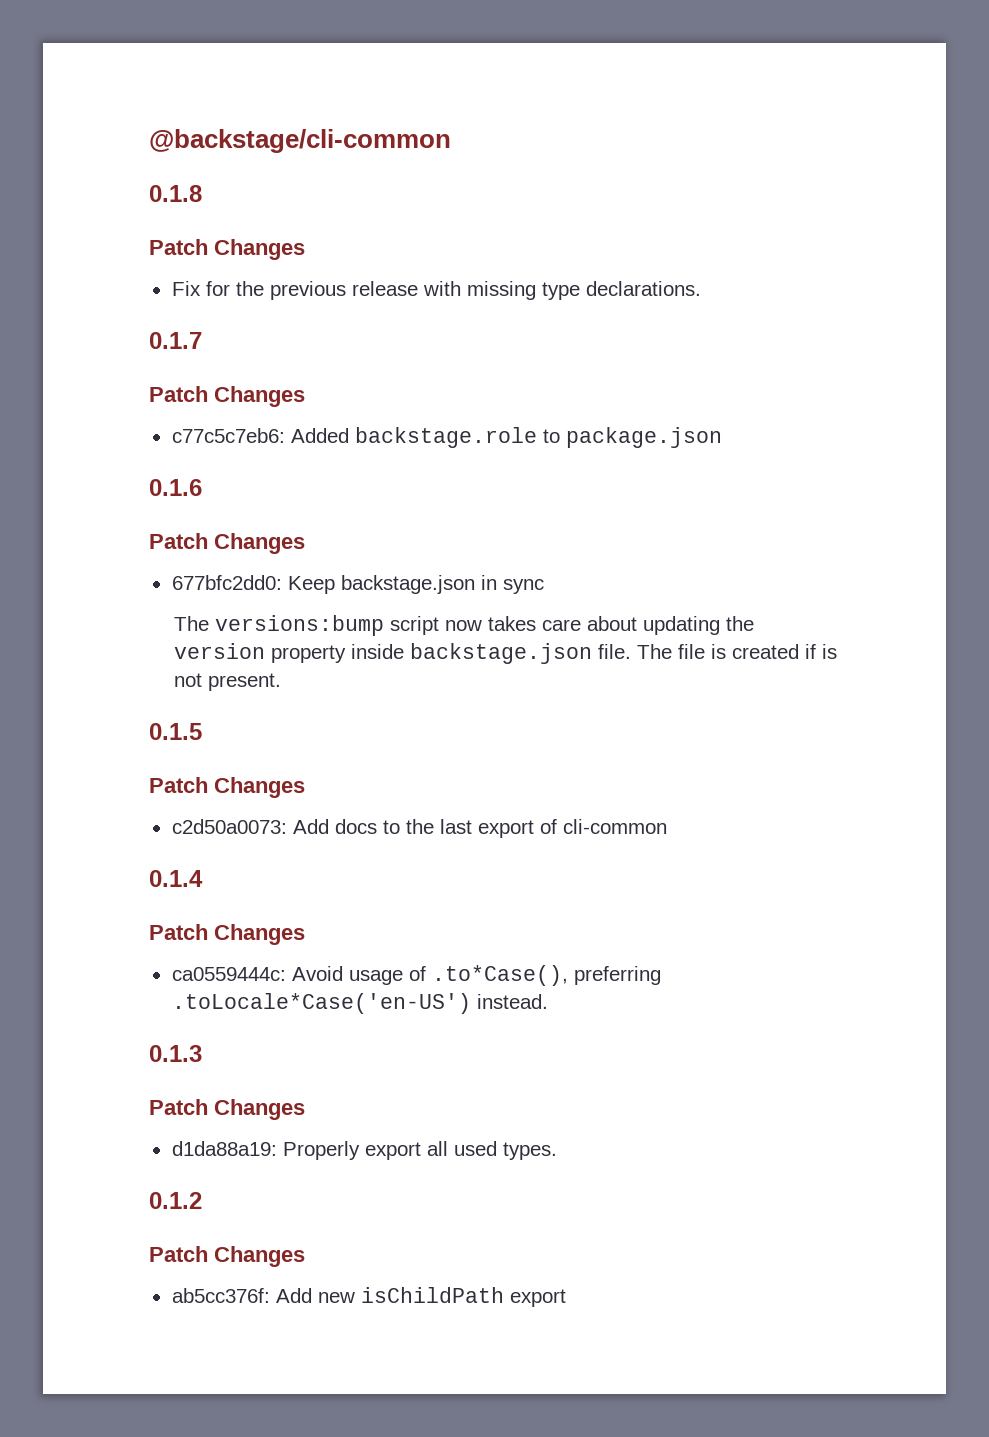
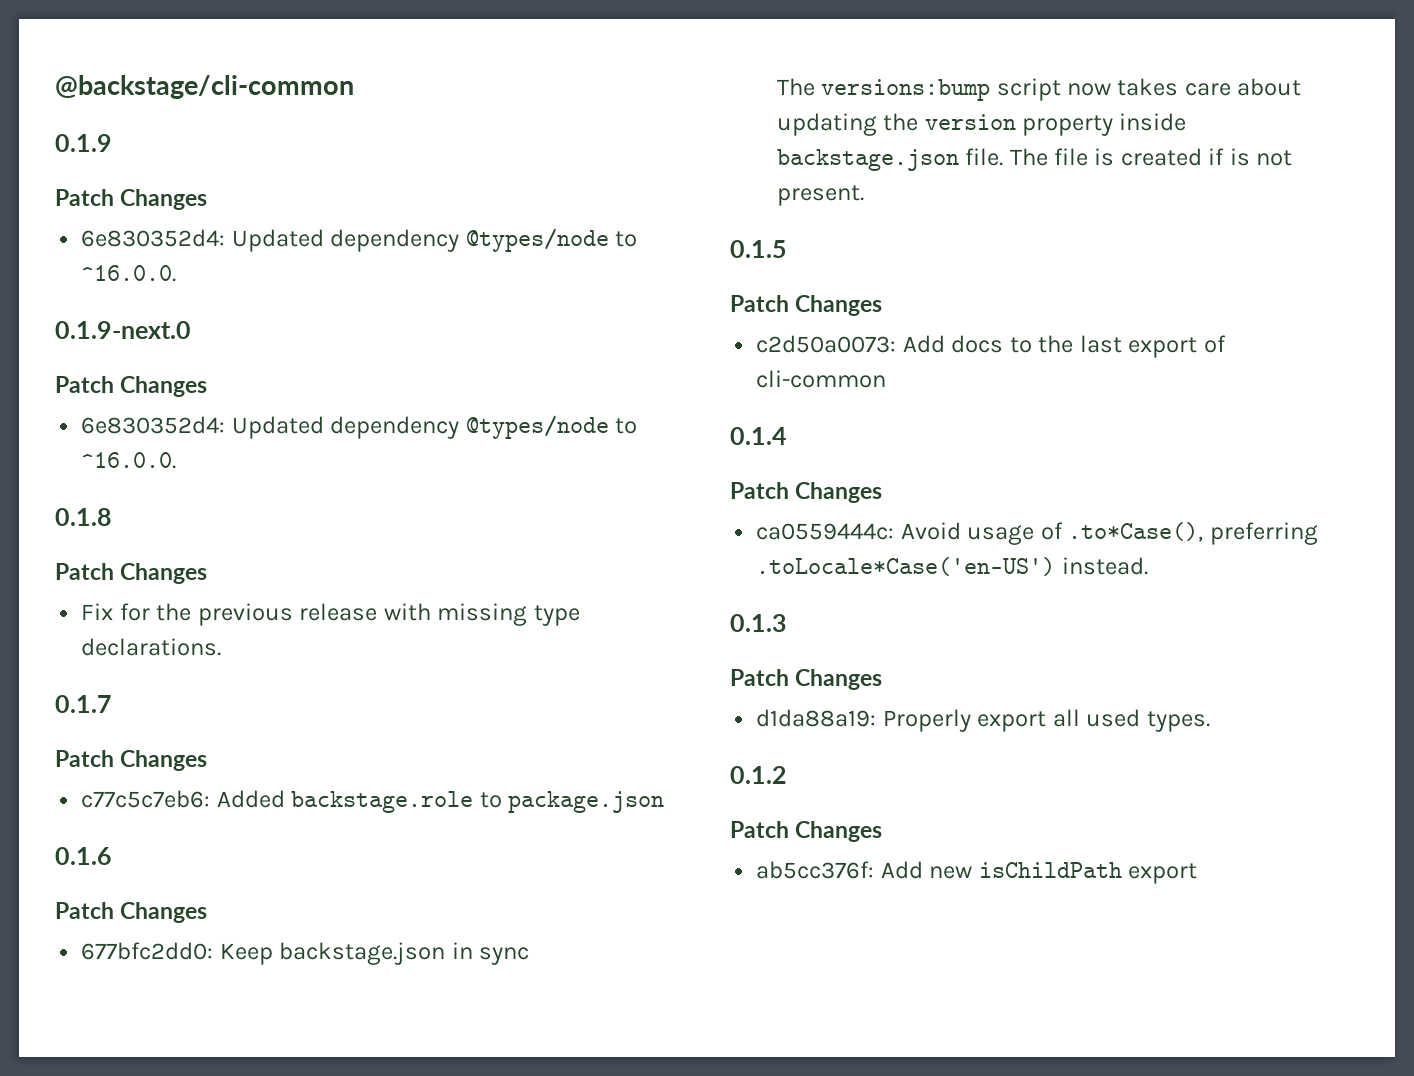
+ 0.1.9
+ Patch Changes
+ 6e830352d4: Updated dependency @types/node to ^16.0.0.
+ 0.1.9-next.0
+ Patch Changes
+ 6e830352d4: Updated dependency @types/node to ^16.0.0.

